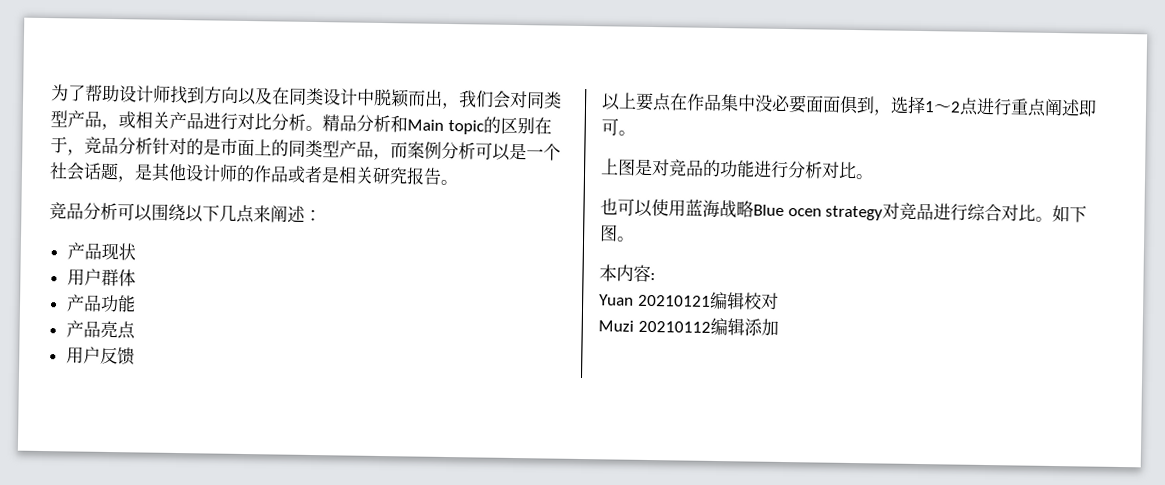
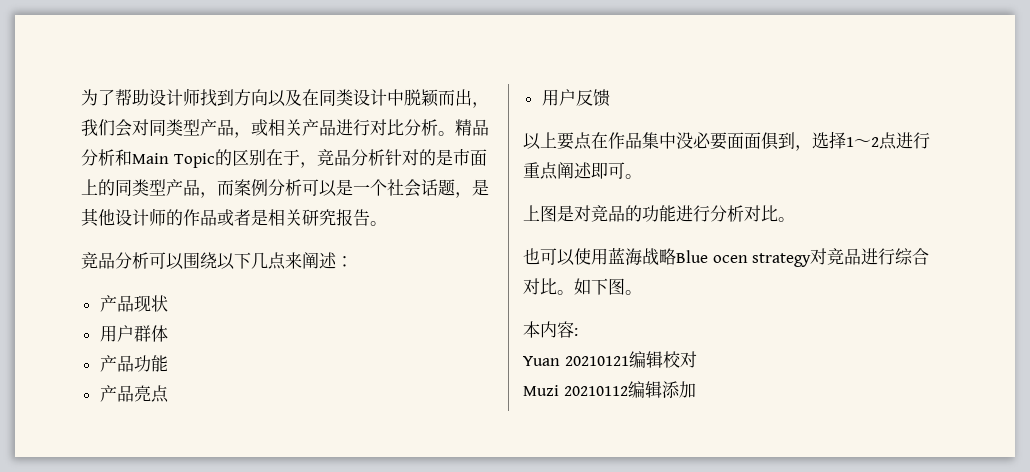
- 精品分析和Main topic的区别在于，竞品分析针对的是市面上的同类型产品，而案例分析可以是一个社会话题，是其他设计师的作品或者是相关研究报告。
+ 精品分析和Main Topic的区别在于，竞品分析针对的是市面上的同类型产品，而案例分析可以是一个社会话题，是其他设计师的作品或者是相关研究报告。

